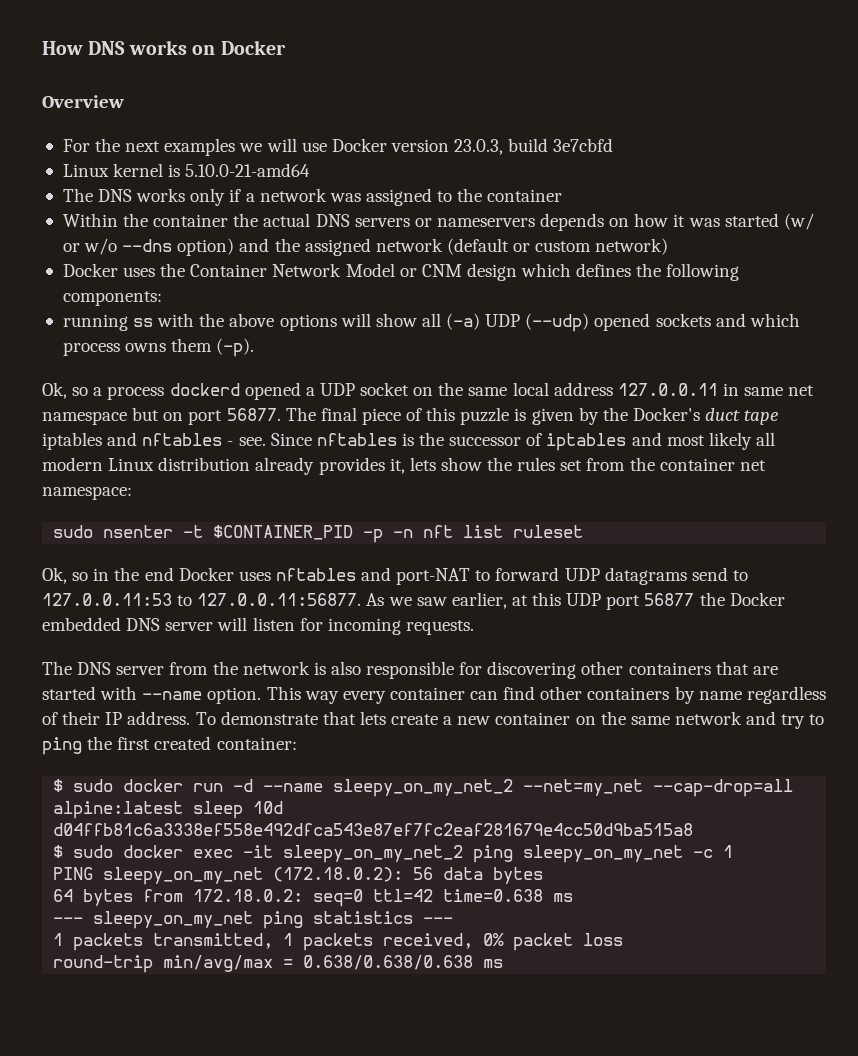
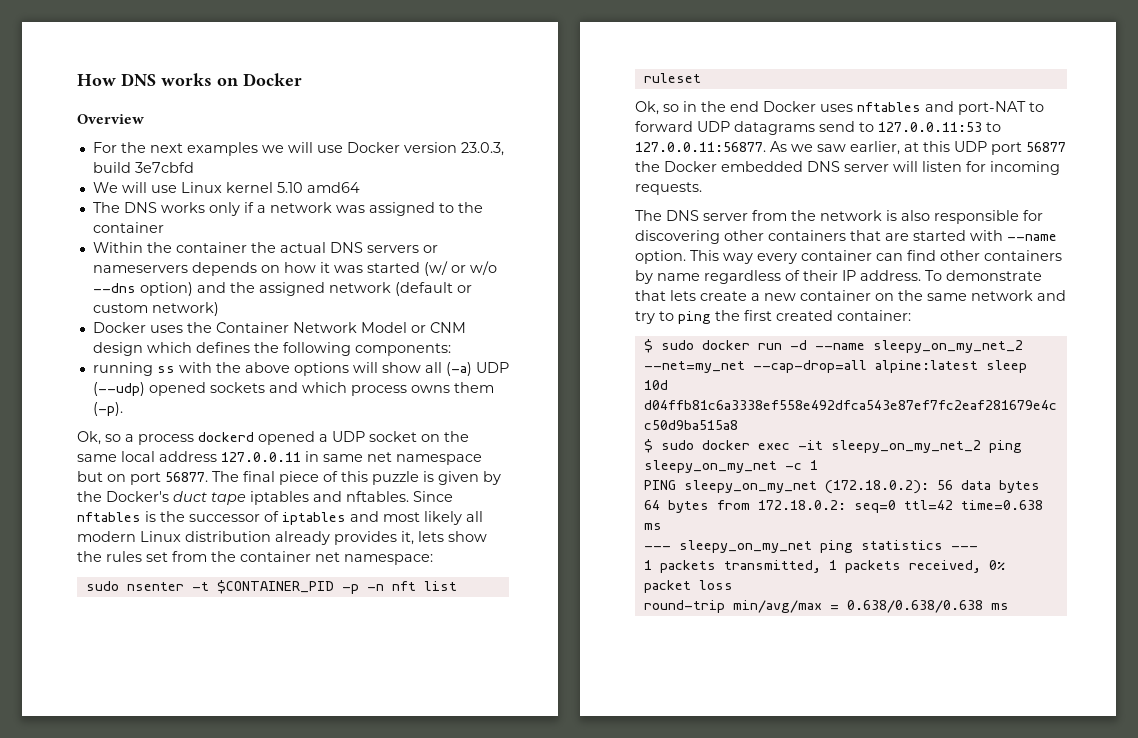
- Linux kernel is 5.10.0-21-amd64
+ We will use Linux kernel 5.10 amd64
- The final piece of this puzzle is given by the Docker's duct tape iptables and nftables - see.
+ The final piece of this puzzle is given by the Docker's duct tape iptables and nftables.

